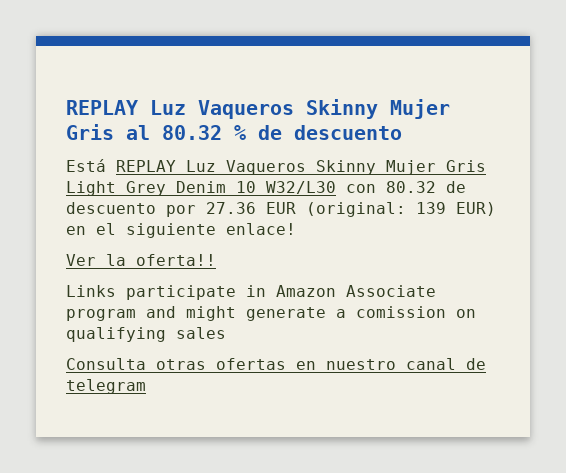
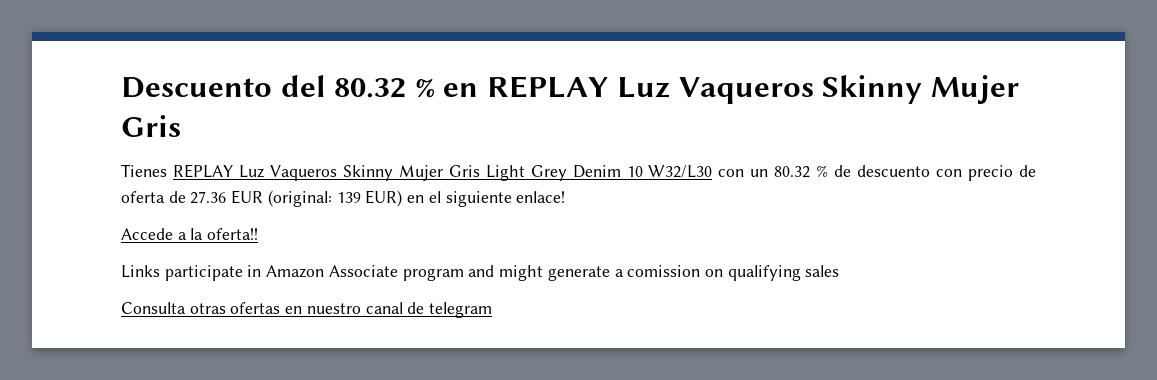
- REPLAY Luz Vaqueros Skinny Mujer Gris al 80.32 % de descuento
- Está REPLAY Luz Vaqueros Skinny Mujer Gris Light Grey Denim 10 W32/L30 con 80.32 de descuento por 27.36 EUR (original: 139 EUR) en el siguiente enlace!
+ Descuento del 80.32 % en REPLAY Luz Vaqueros Skinny Mujer Gris
+ Tienes REPLAY Luz Vaqueros Skinny Mujer Gris Light Grey Denim 10 W32/L30 con un 80.32 % de descuento con precio de oferta de 27.36 EUR (original: 139 EUR) en el siguiente enlace!
- Ver la oferta!!
+ Accede a la oferta!!

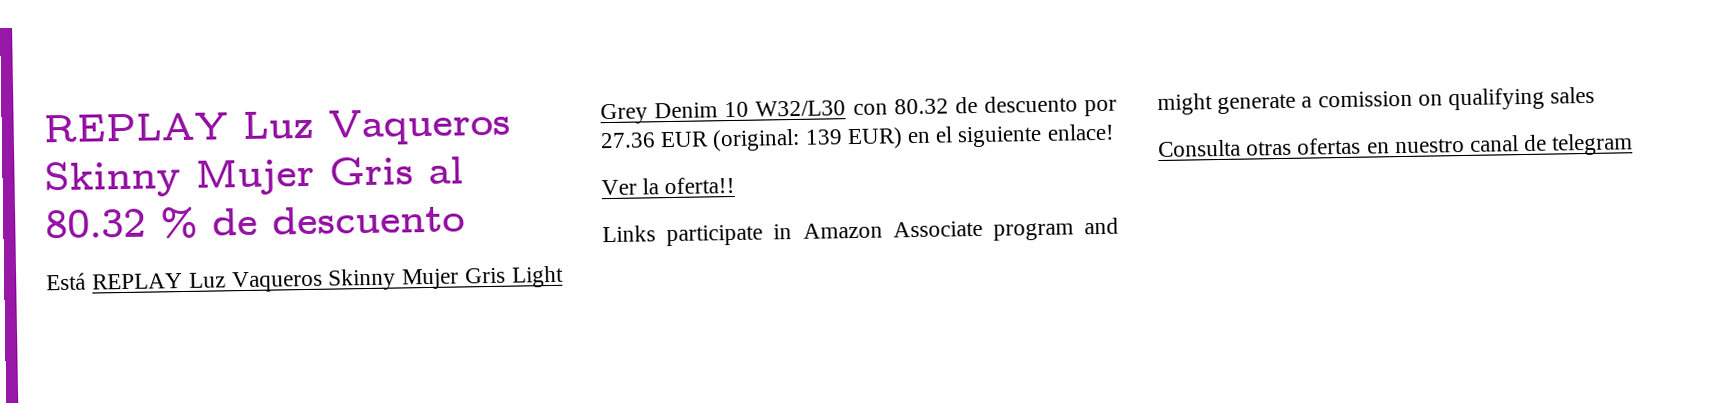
- Descuento del 80.32 % en REPLAY Luz Vaqueros Skinny Mujer Gris
- Tienes REPLAY Luz Vaqueros Skinny Mujer Gris Light Grey Denim 10 W32/L30 con un 80.32 % de descuento con precio de oferta de 27.36 EUR (original: 139 EUR) en el siguiente enlace!
+ REPLAY Luz Vaqueros Skinny Mujer Gris al 80.32 % de descuento
+ Está REPLAY Luz Vaqueros Skinny Mujer Gris Light Grey Denim 10 W32/L30 con 80.32 de descuento por 27.36 EUR (original: 139 EUR) en el siguiente enlace!
- Accede a la oferta!!
+ Ver la oferta!!

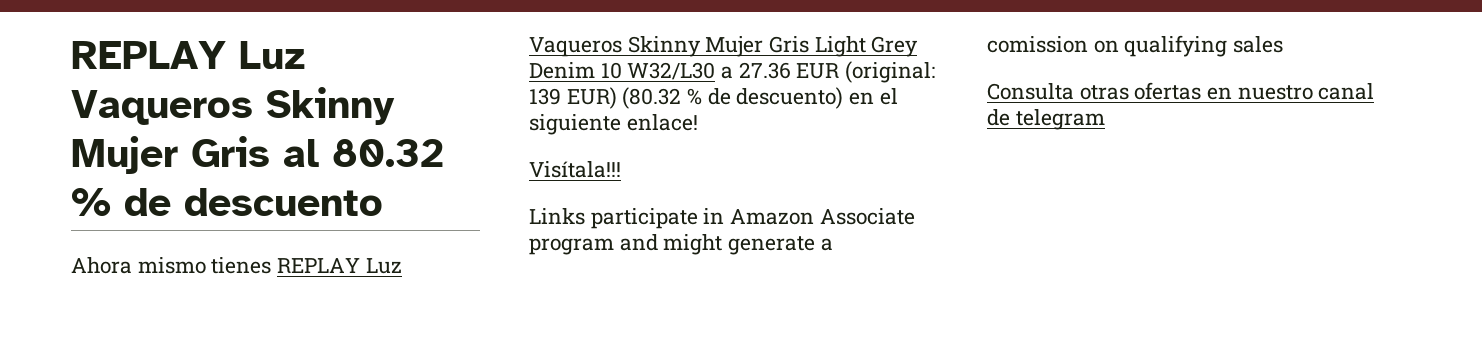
- Está REPLAY Luz Vaqueros Skinny Mujer Gris Light Grey Denim 10 W32/L30 con 80.32 de descuento por 27.36 EUR (original: 139 EUR) en el siguiente enlace!
+ Ahora mismo tienes REPLAY Luz Vaqueros Skinny Mujer Gris Light Grey Denim 10 W32/L30 a 27.36 EUR (original: 139 EUR) (80.32 % de descuento) en el siguiente enlace!
- Ver la oferta!!
+ Visítala!!!

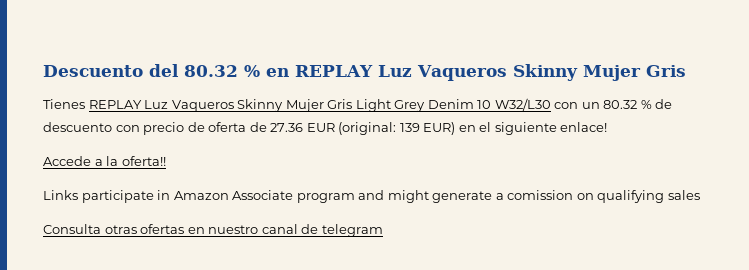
- REPLAY Luz Vaqueros Skinny Mujer Gris al 80.32 % de descuento
- Ahora mismo tienes REPLAY Luz Vaqueros Skinny Mujer Gris Light Grey Denim 10 W32/L30 a 27.36 EUR (original: 139 EUR) (80.32 % de descuento) en el siguiente enlace!
+ Descuento del 80.32 % en REPLAY Luz Vaqueros Skinny Mujer Gris
+ Tienes REPLAY Luz Vaqueros Skinny Mujer Gris Light Grey Denim 10 W32/L30 con un 80.32 % de descuento con precio de oferta de 27.36 EUR (original: 139 EUR) en el siguiente enlace!
- Visítala!!!
+ Accede a la oferta!!

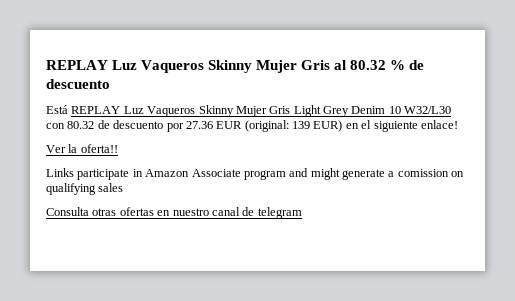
- Descuento del 80.32 % en REPLAY Luz Vaqueros Skinny Mujer Gris
- Tienes REPLAY Luz Vaqueros Skinny Mujer Gris Light Grey Denim 10 W32/L30 con un 80.32 % de descuento con precio de oferta de 27.36 EUR (original: 139 EUR) en el siguiente enlace!
+ REPLAY Luz Vaqueros Skinny Mujer Gris al 80.32 % de descuento
+ Está REPLAY Luz Vaqueros Skinny Mujer Gris Light Grey Denim 10 W32/L30 con 80.32 de descuento por 27.36 EUR (original: 139 EUR) en el siguiente enlace!
- Accede a la oferta!!
+ Ver la oferta!!

